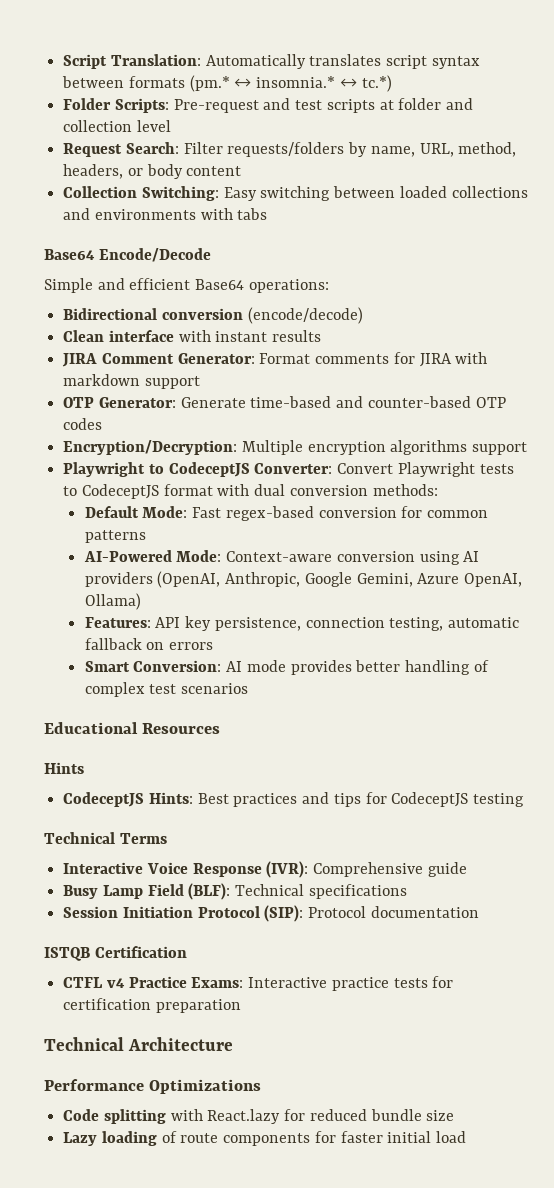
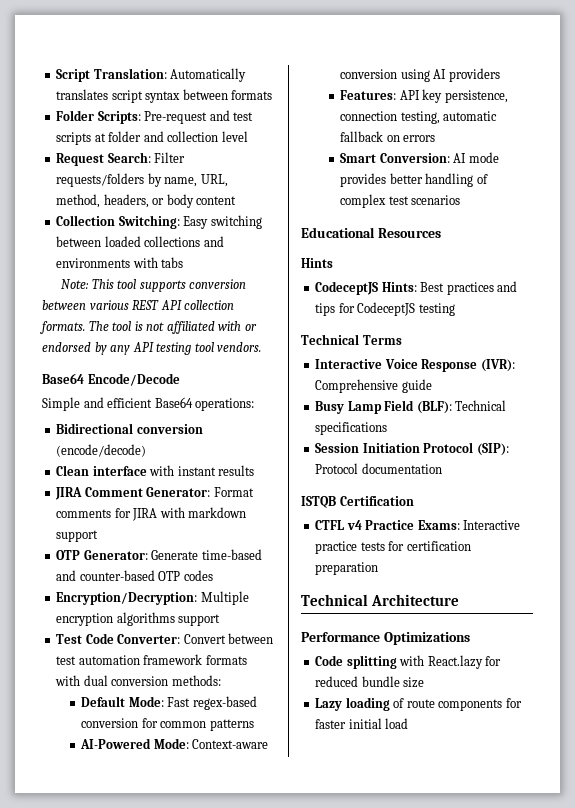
- Script Translation: Automatically translates script syntax between formats (pm.* ↔ insomnia.* ↔ tc.*)
+ Script Translation: Automatically translates script syntax between formats
+ Note: This tool supports conversion between various REST API collection formats. The tool is not affiliated with or endorsed by any API testing tool vendors.
- Playwright to CodeceptJS Converter: Convert Playwright tests to CodeceptJS format with dual conversion methods:
+ Test Code Converter: Convert between test automation framework formats with dual conversion methods:
- AI-Powered Mode: Context-aware conversion using AI providers (OpenAI, Anthropic, Google Gemini, Azure OpenAI, Ollama)
+ AI-Powered Mode: Context-aware conversion using AI providers

